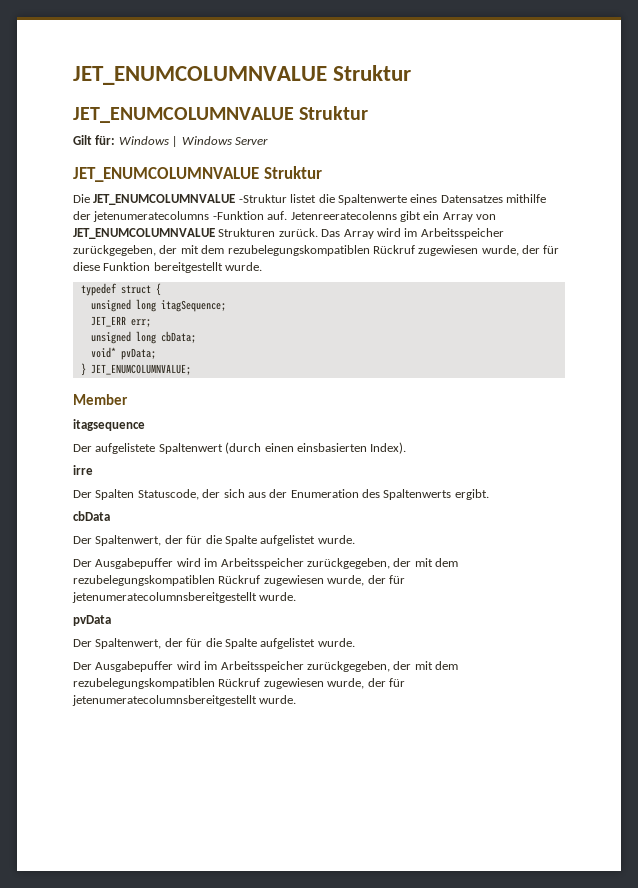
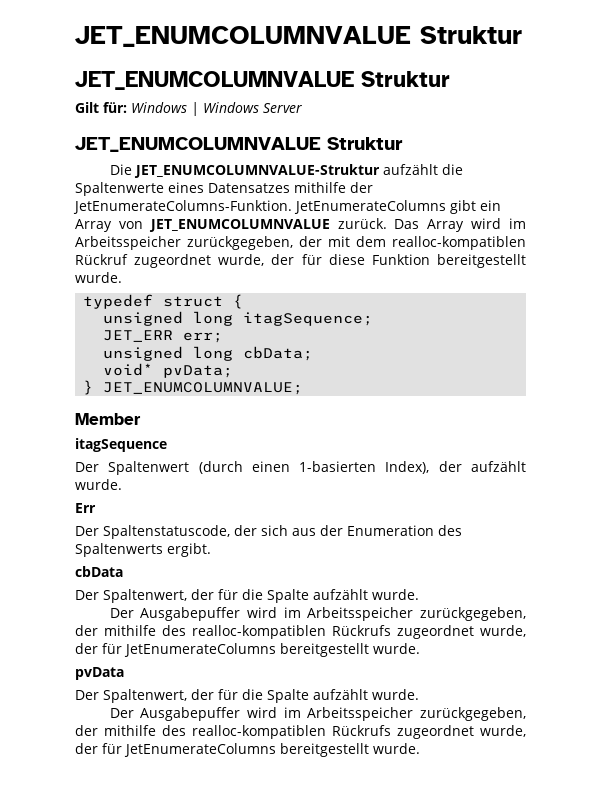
- Die JET_ENUMCOLUMNVALUE -Struktur listet die Spaltenwerte eines Datensatzes mithilfe der jetenumeratecolumns -Funktion auf. Jetenreeratecolenns gibt ein Array von JET_ENUMCOLUMNVALUE Strukturen zurück.
+ Die JET_ENUMCOLUMNVALUE-Struktur aufzählt die Spaltenwerte eines Datensatzes mithilfe der JetEnumerateColumns-Funktion. JetEnumerateColumns gibt ein Array von JET_ENUMCOLUMNVALUE zurück.
- Das Array wird im Arbeitsspeicher zurückgegeben, der mit dem rezubelegungskompatiblen Rückruf zugewiesen wurde, der für diese Funktion bereitgestellt wurde.
+ Das Array wird im Arbeitsspeicher zurückgegeben, der mit dem realloc-kompatiblen Rückruf zugeordnet wurde, der für diese Funktion bereitgestellt wurde.
- itagsequence
- Der aufgelistete Spaltenwert (durch einen einsbasierten Index).
- irre
- Der Spalten Statuscode, der sich aus der Enumeration des Spaltenwerts ergibt.
+ itagSequence
+ Der Spaltenwert (durch einen 1-basierten Index), der aufzählt wurde.
+ Err
+ Der Spaltenstatuscode, der sich aus der Enumeration des Spaltenwerts ergibt.
  cbData
- Der Spaltenwert, der für die Spalte aufgelistet wurde.
- Der Ausgabepuffer wird im Arbeitsspeicher zurückgegeben, der mit dem rezubelegungskompatiblen Rückruf zugewiesen wurde, der für jetenumeratecolumnsbereitgestellt wurde.
+ Der Spaltenwert, der für die Spalte aufzählt wurde.
+ Der Ausgabepuffer wird im Arbeitsspeicher zurückgegeben, der mithilfe des realloc-kompatiblen Rückrufs zugeordnet wurde, der für JetEnumerateColumns bereitgestellt wurde.
  pvData
- Der Spaltenwert, der für die Spalte aufgelistet wurde.
- Der Ausgabepuffer wird im Arbeitsspeicher zurückgegeben, der mit dem rezubelegungskompatiblen Rückruf zugewiesen wurde, der für jetenumeratecolumnsbereitgestellt wurde.
+ Der Spaltenwert, der für die Spalte aufzählt wurde.
+ Der Ausgabepuffer wird im Arbeitsspeicher zurückgegeben, der mithilfe des realloc-kompatiblen Rückrufs zugeordnet wurde, der für JetEnumerateColumns bereitgestellt wurde.

